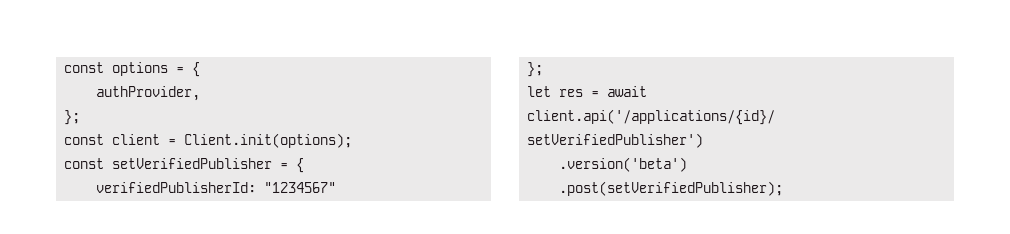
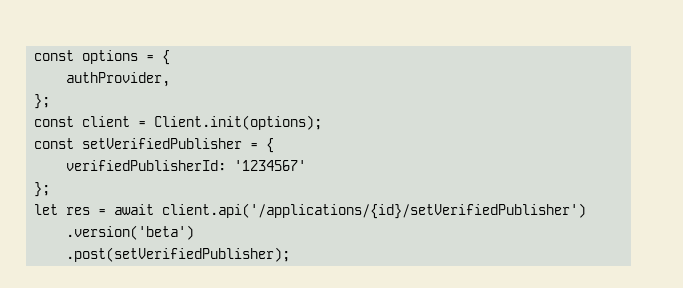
- verifiedPublisherId: "1234567"
+ verifiedPublisherId: '1234567'

